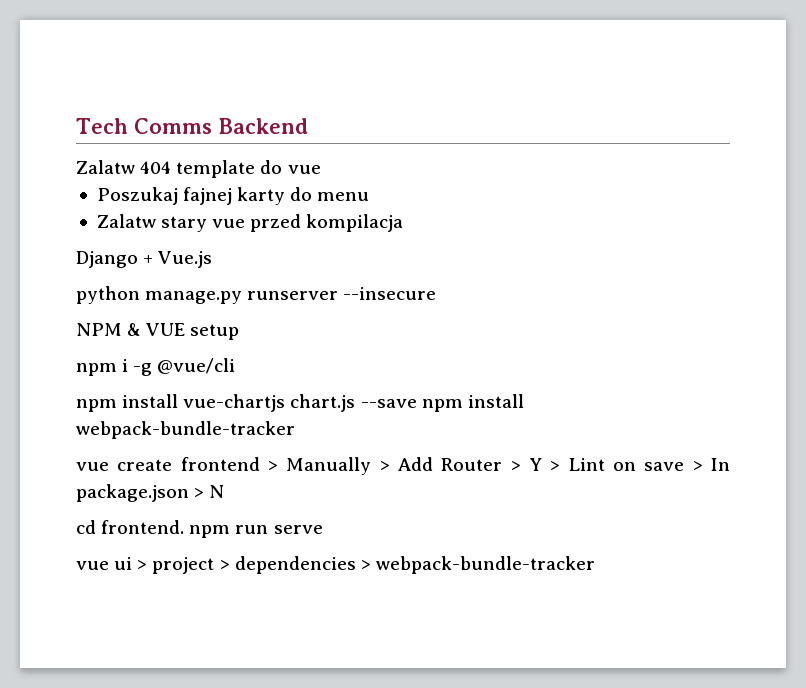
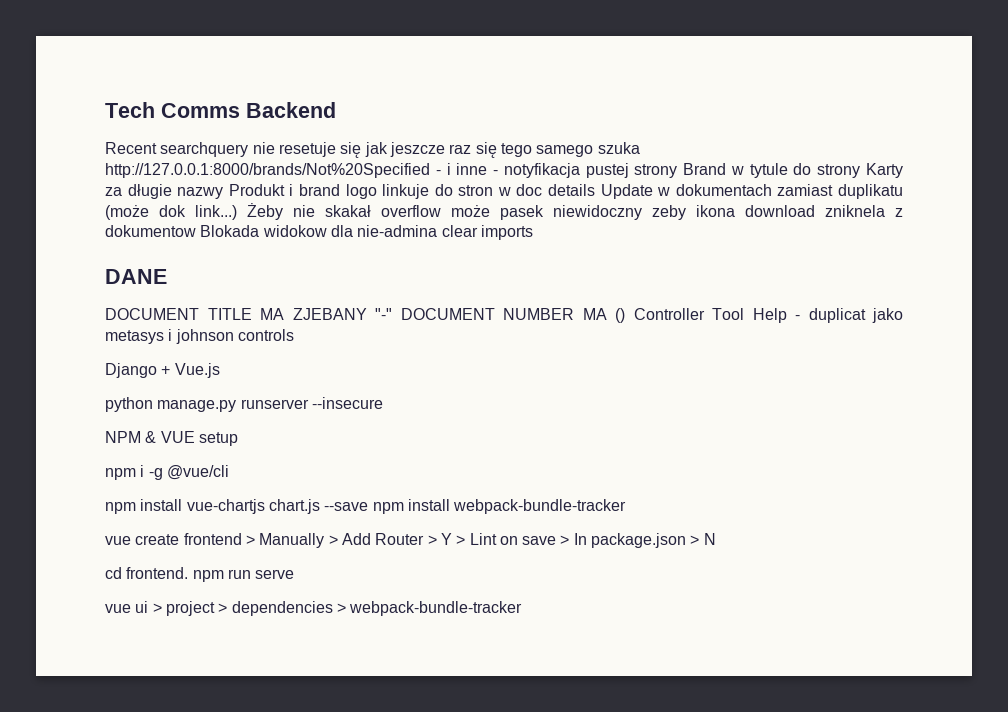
- Zalatw 404 template do vue
- Poszukaj fajnej karty do menu
- Zalatw stary vue przed kompilacja
+ Recent searchquery nie resetuje się jak jeszcze raz się tego samego szuka http://127.0.0.1:8000/brands/Not%20Specified - i inne - notyfikacja pustej strony Brand w tytule do strony Karty za długie nazwy Produkt i brand logo linkuje do stron w doc details Update w dokumentach zamiast duplikatu (może dok link...) Żeby nie skakał overflow może pasek niewidoczny zeby ikona download zniknela z dokumentow Blokada widokow dla nie-admina clear imports
+ DANE
+ DOCUMENT TITLE MA ZJEBANY "-" DOCUMENT NUMBER MA () Controller Tool Help - duplicat jako metasys i johnson controls

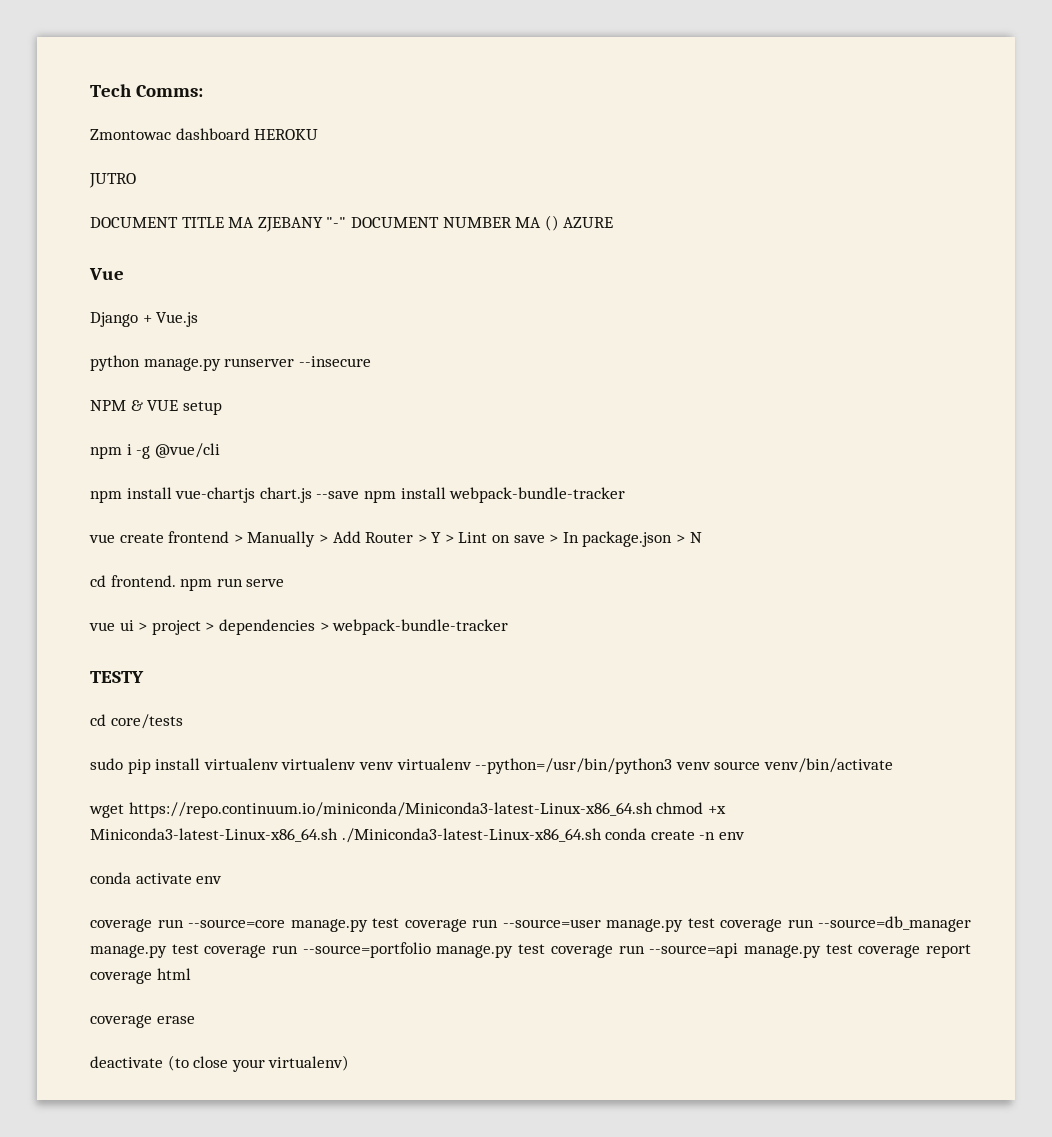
- Tech Comms Backend
- Recent searchquery nie resetuje się jak jeszcze raz się tego samego szuka http://127.0.0.1:8000/brands/Not%20Specified - i inne - notyfikacja pustej strony Brand w tytule do strony Karty za długie nazwy Produkt i brand logo linkuje do stron w doc details Update w dokumentach zamiast duplikatu (może dok link...) Żeby nie skakał overflow może pasek niewidoczny zeby ikona download zniknela z dokumentow Blokada widokow dla nie-admina clear imports
- DANE
+ Tech Comms:
+ Zmontowac dashboard HEROKU
+ JUTRO
- DOCUMENT TITLE MA ZJEBANY "-" DOCUMENT NUMBER MA () Controller Tool Help - duplicat jako metasys i johnson controls
+ DOCUMENT TITLE MA ZJEBANY "-" DOCUMENT NUMBER MA () AZURE
+ Vue
+ TESTY
+ cd core/tests
+ sudo pip install virtualenv virtualenv venv virtualenv --python=/usr/bin/python3 venv source venv/bin/activate
+ wget https://repo.continuum.io/miniconda/Miniconda3-latest-Linux-x86_64.sh chmod +x Miniconda3-latest-Linux-x86_64.sh ./Miniconda3-latest-Linux-x86_64.sh conda create -n env
+ conda activate env
+ coverage run --source=core manage.py test coverage run --source=user manage.py test coverage run --source=db_manager manage.py test coverage run --source=portfolio manage.py test coverage run --source=api manage.py test coverage report coverage html
+ coverage erase
+ deactivate (to close your virtualenv)

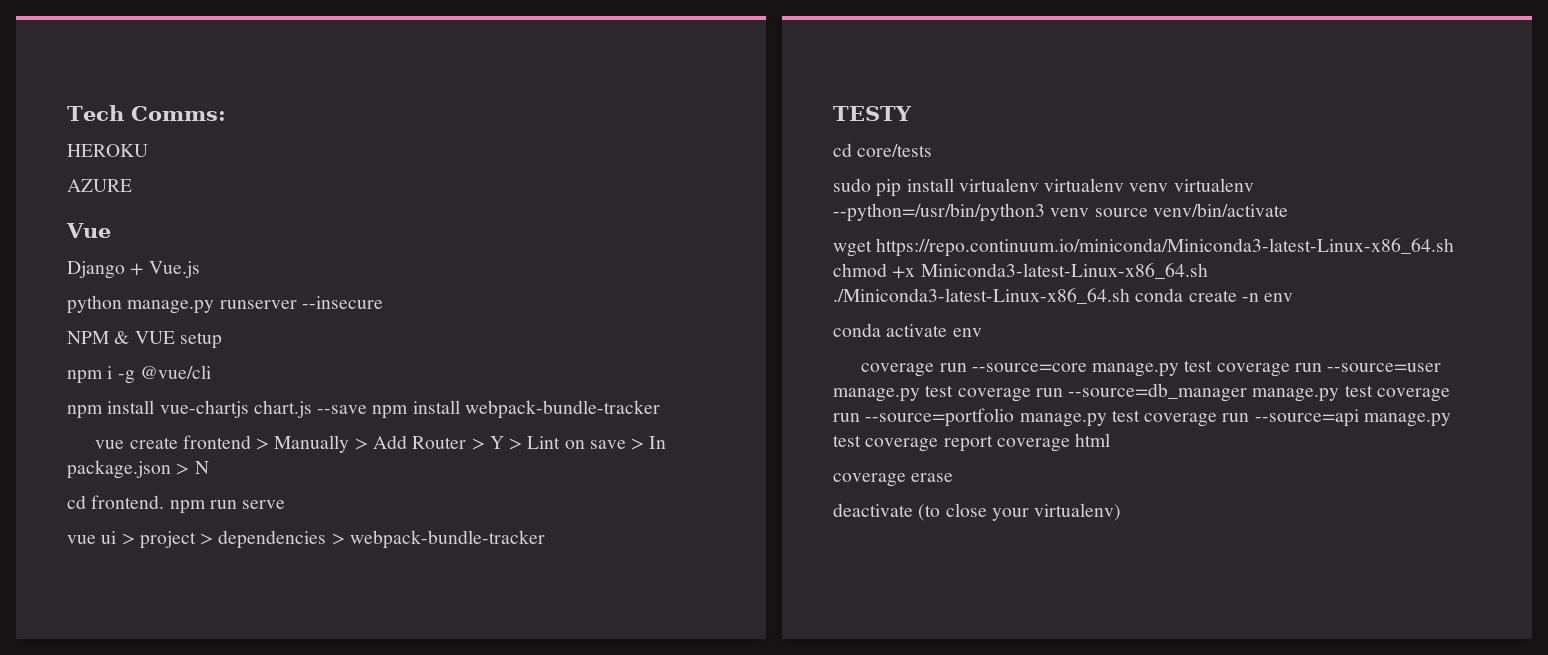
- Zmontowac dashboard HEROKU
+ HEROKU
- JUTRO
- DOCUMENT TITLE MA ZJEBANY "-" DOCUMENT NUMBER MA () AZURE
+ AZURE

